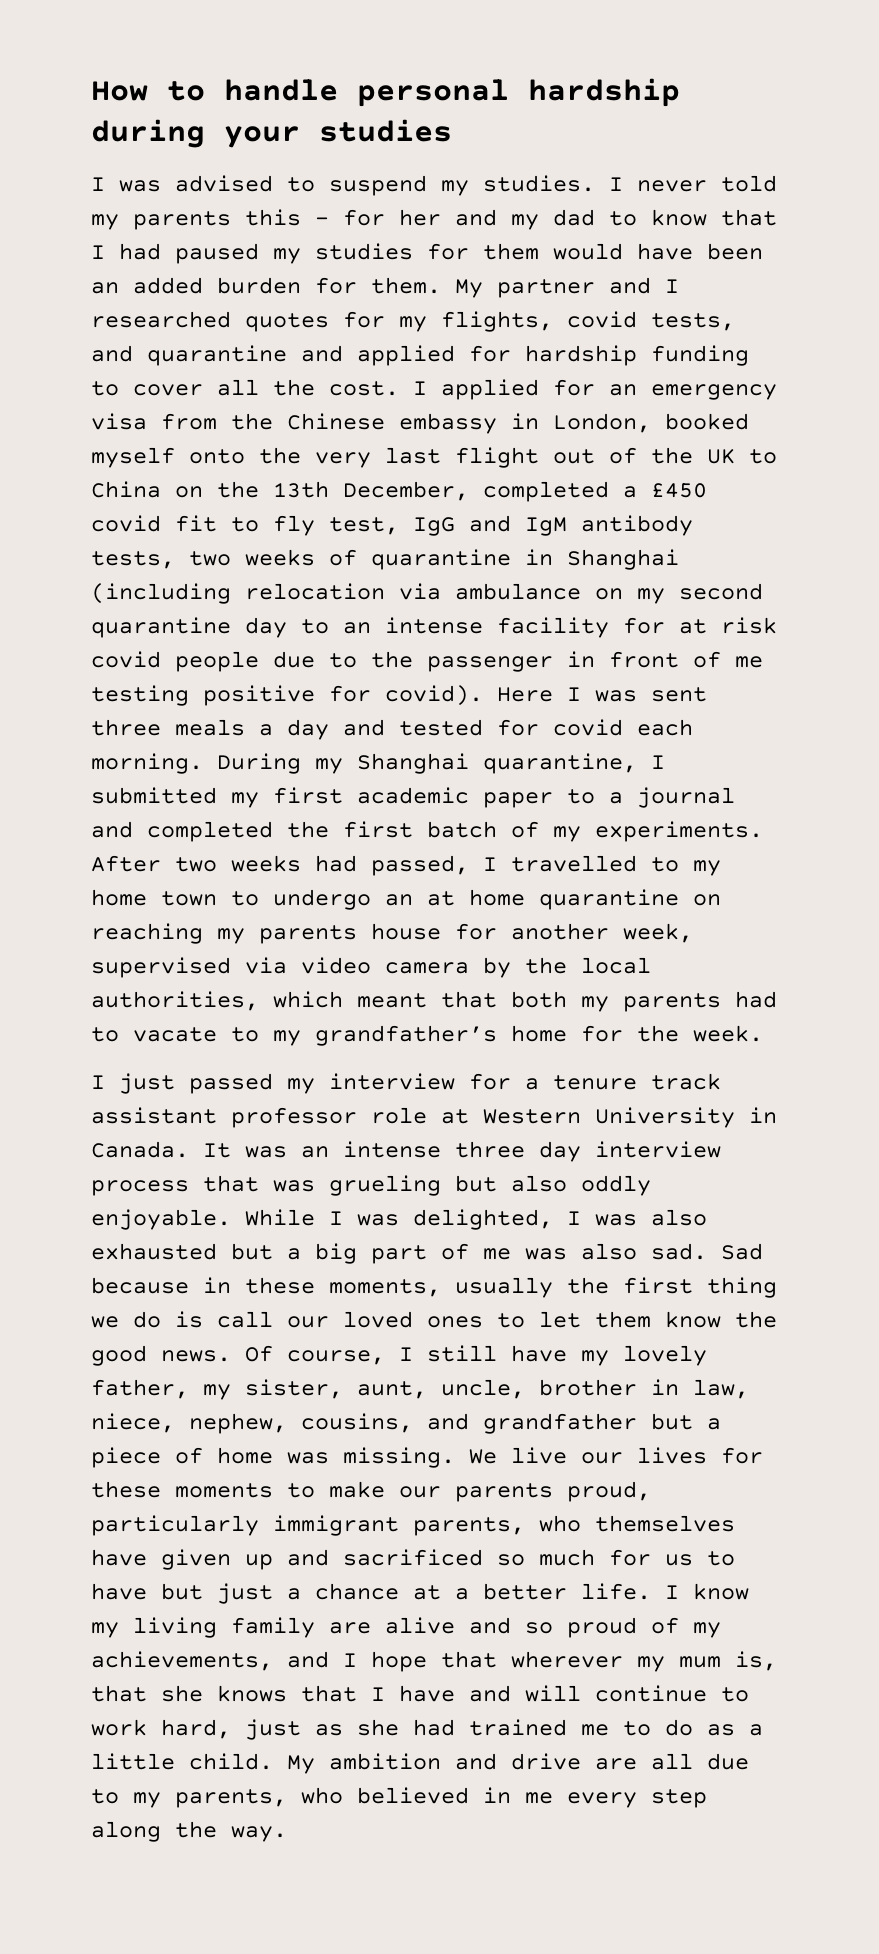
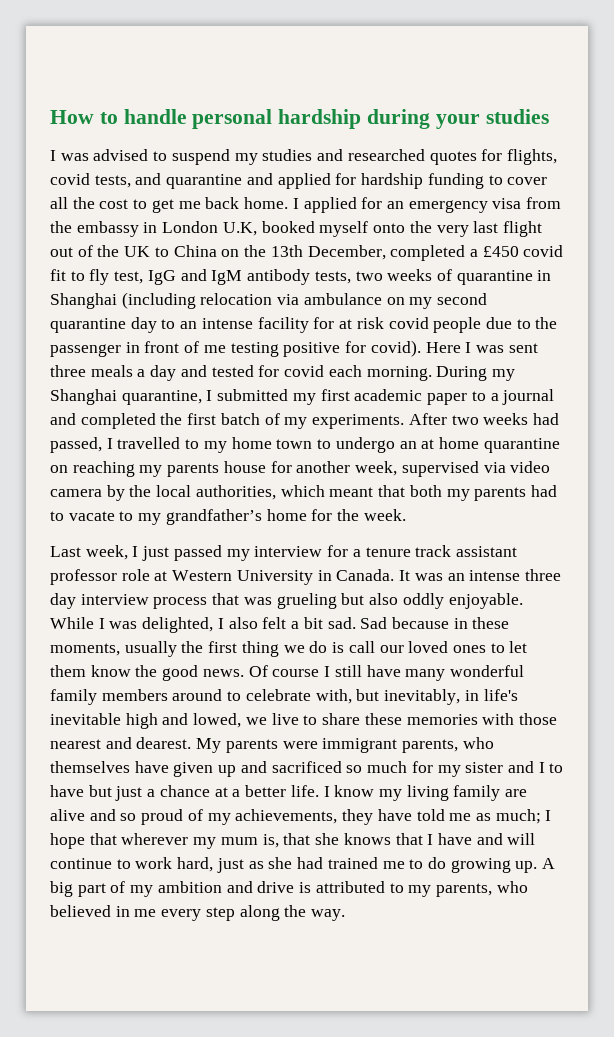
- I was advised to suspend my studies. I never told my parents this – for her and my dad to know that I had paused my studies for them would have been an added burden for them. My partner and I researched quotes for my flights, covid tests, and quarantine and applied for hardship funding to cover all the cost.
+ I was advised to suspend my studies and researched quotes for flights, covid tests, and quarantine and applied for hardship funding to cover all the cost to get me back home.
- I applied for an emergency visa from the Chinese embassy in London, booked myself onto the very last flight out of the UK to China on the 13th December, completed a £450 covid fit to fly test, IgG and IgM antibody tests, two weeks of quarantine in Shanghai (including relocation via ambulance on my second quarantine day to an intense facility for at risk covid people due to the passenger in front of me testing positive for covid).
+ I applied for an emergency visa from the embassy in London U.K, booked myself onto the very last flight out of the UK to China on the 13th December, completed a £450 covid fit to fly test, IgG and IgM antibody tests, two weeks of quarantine in Shanghai (including relocation via ambulance on my second quarantine day to an intense facility for at risk covid people due to the passenger in front of me testing positive for covid).
- I just passed my interview for a tenure track assistant professor role at Western University in Canada.
+ Last week, I just passed my interview for a tenure track assistant professor role at Western University in Canada.
- While I was delighted, I was also exhausted but a big part of me was also sad.
+ While I was delighted, I also felt a bit sad.
- Of course, I still have my lovely father, my sister, aunt, uncle, brother in law, niece, nephew, cousins, and grandfather but a piece of home was missing. We live our lives for these moments to make our parents proud, particularly immigrant parents, who themselves have given up and sacrificed so much for us to have but just a chance at a better life.
+ Of course I still have many wonderful family members around to celebrate with, but inevitably, in life's inevitable high and lowed, we live to share these memories with those nearest and dearest. My parents were immigrant parents, who themselves have given up and sacrificed so much for my sister and I to have but just a chance at a better life.
- I know my living family are alive and so proud of my achievements, and I hope that wherever my mum is, that she knows that I have and will continue to work hard, just as she had trained me to do as a little child. My ambition and drive are all due to my parents, who believed in me every step along the way.
+ I know my living family are alive and so proud of my achievements, they have told me as much; I hope that wherever my mum is, that she knows that I have and will continue to work hard, just as she had trained me to do growing up. A big part of my ambition and drive is attributed to my parents, who believed in me every step along the way.

